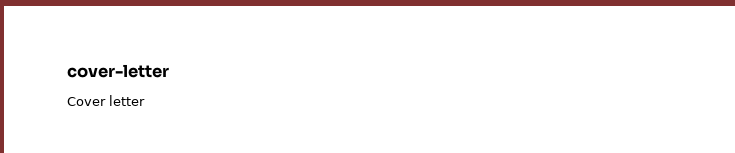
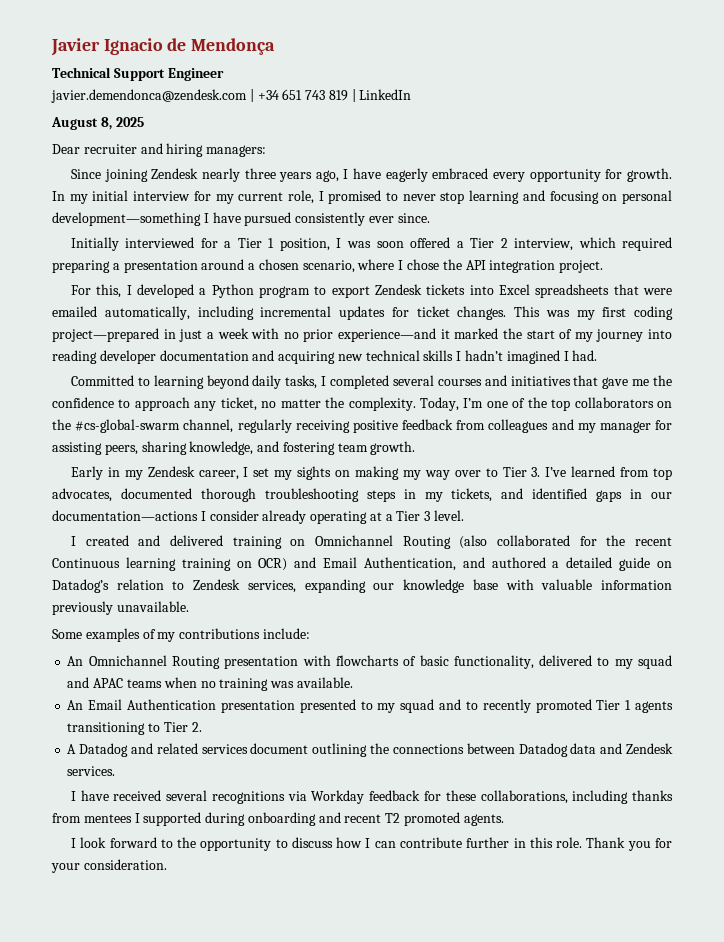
- cover-letter
- Cover letter
+ Javier Ignacio de Mendonça
+ Technical Support Engineer
+ javier.demendonca@zendesk.com | +34 651 743 819 | LinkedIn
+ August 8, 2025
+ Dear recruiter and hiring managers:
+ Since joining Zendesk nearly three years ago, I have eagerly embraced every opportunity for growth. In my initial interview for my current role, I promised to never stop learning and focusing on personal development—something I have pursued consistently ever since.
+ Initially interviewed for a Tier 1 position, I was soon offered a Tier 2 interview, which required preparing a presentation around a chosen scenario, where I chose the API integration project.
+ For this, I developed a Python program to export Zendesk tickets into Excel spreadsheets that were emailed automatically, including incremental updates for ticket changes. This was my first coding project—prepared in just a week with no prior experience—and it marked the start of my journey into reading developer documentation and acquiring new technical skills I hadn’t imagined I had.
+ Committed to learning beyond daily tasks, I completed several courses and initiatives that gave me the confidence to approach any ticket, no matter the complexity. Today, I’m one of the top collaborators on the #cs-global-swarm channel, regularly receiving positive feedback from colleagues and my manager for assisting peers, sharing knowledge, and fostering team growth.
+ Early in my Zendesk career, I set my sights on making my way over to Tier 3. I’ve learned from top advocates, documented thorough troubleshooting steps in my tickets, and identified gaps in our documentation—actions I consider already operating at a Tier 3 level.
+ I created and delivered training on Omnichannel Routing (also collaborated for the recent Continuous learning training on OCR) and Email Authentication, and authored a detailed guide on Datadog’s relation to Zendesk services, expanding our knowledge base with valuable information previously unavailable.
+ Some examples of my contributions include:
+ An Omnichannel Routing presentation with flowcharts of basic functionality, delivered to my squad and APAC teams when no training was available.
+ An Email Authentication presentation presented to my squad and to recently promoted Tier 1 agents transitioning to Tier 2.
+ A Datadog and related services document outlining the connections between Datadog data and Zendesk services.
+ I have received several recognitions via Workday feedback for these collaborations, including thanks from mentees I supported during onboarding and recent T2 promoted agents.
+ I look forward to the opportunity to discuss how I can contribute further in this role. Thank you for your consideration.

